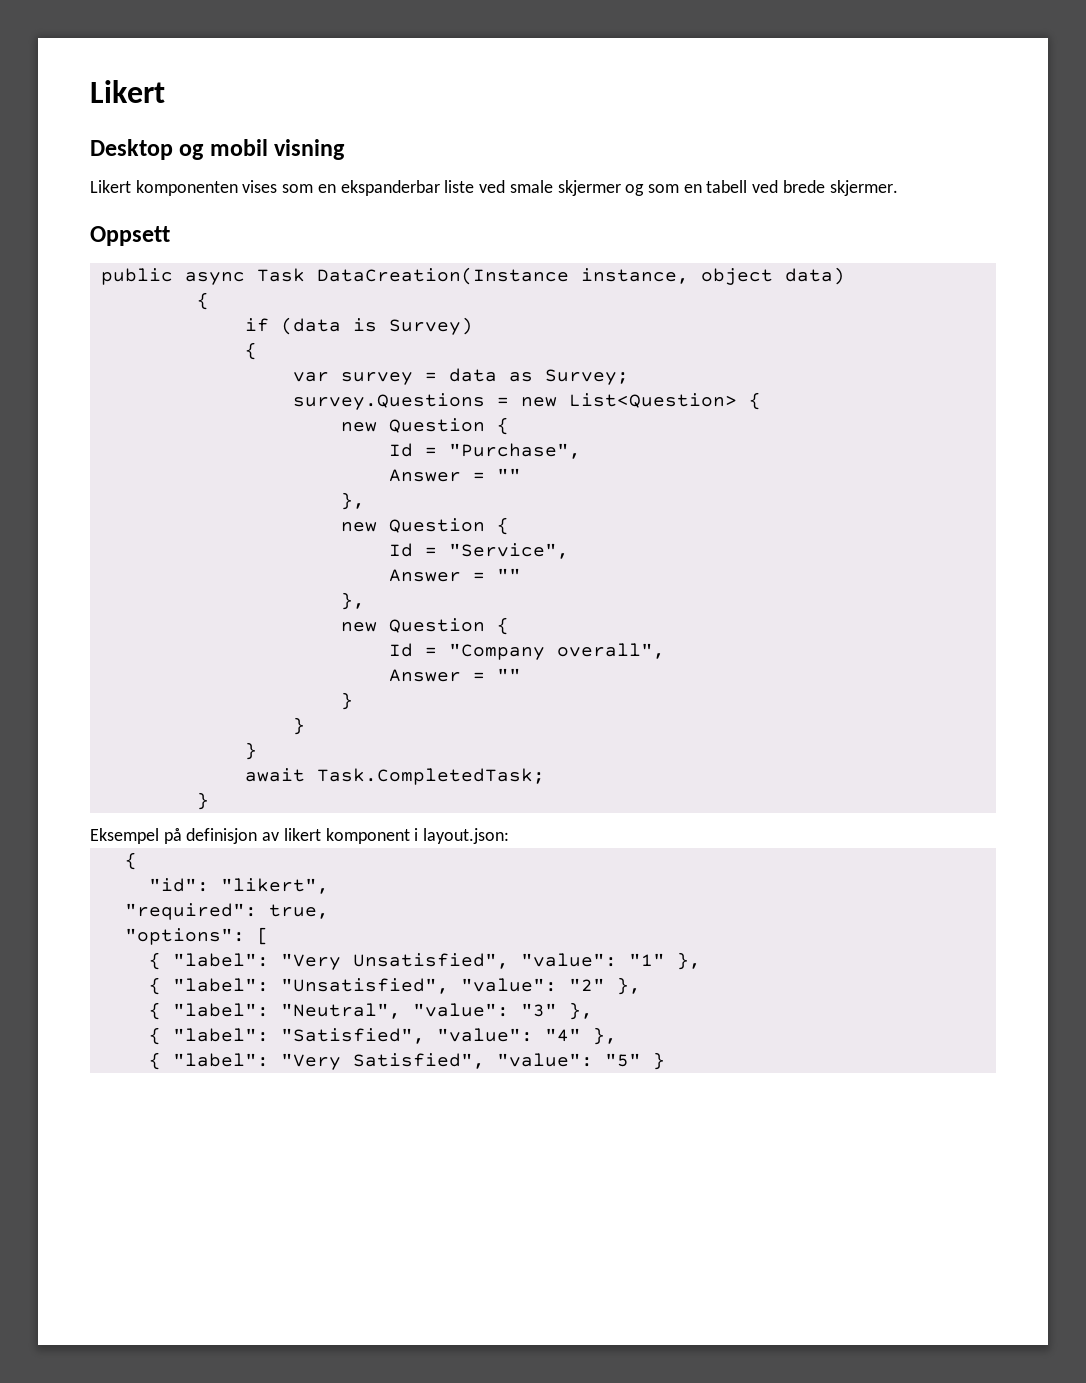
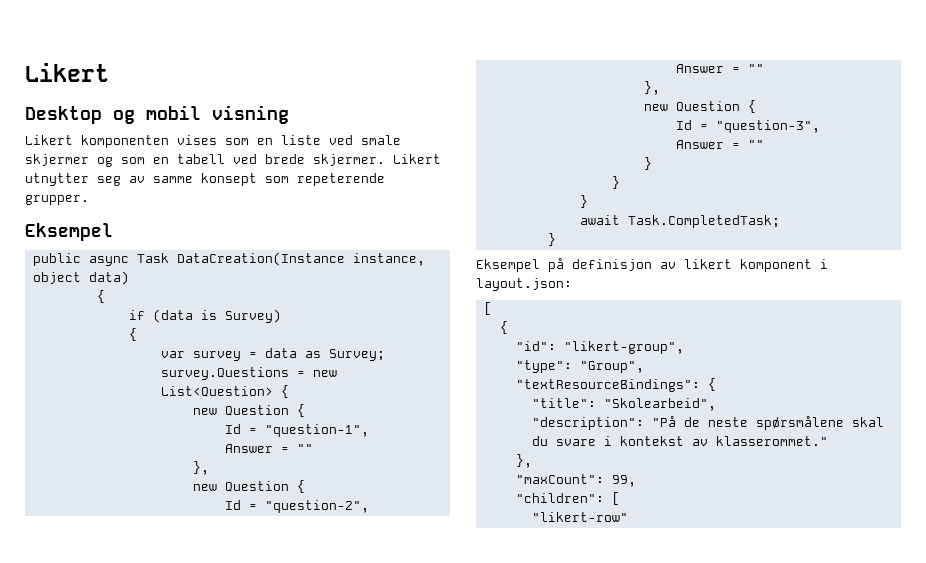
- Likert komponenten vises som en ekspanderbar liste ved smale skjermer og som en tabell ved brede skjermer.
- Oppsett
+ Likert komponenten vises som en liste ved smale skjermer og som en tabell ved brede skjermer. Likert utnytter seg av samme konsept som repeterende grupper.
+ Eksempel
- Id = "Purchase",
+ Id = "question-1",
  Answer = ""
  },
  new Question {
- Id = "Service",
+ Id = "question-2",
  Answer = ""
  },
  new Question {
- Id = "Company overall",
+ Id = "question-3",
  Eksempel på definisjon av likert komponent i layout.json:
+ [
- "id": "likert",
- "required": true,
- "options": [
- { "label": "Very Unsatisfied", "value": "1" },
- { "label": "Unsatisfied", "value": "2" },
- { "label": "Neutral", "value": "3" },
- { "label": "Satisfied", "value": "4" },
- { "label": "Very Satisfied", "value": "5" }
+ "id": "likert-group",
+ "type": "Group",
+ "textResourceBindings": {
+ "title": "Skolearbeid",
+ "description": "På de neste spørsmålene skal du svare i kontekst av klasserommet."
+ },
+ "maxCount": 99,
+ "children": [
+ "likert-row"

